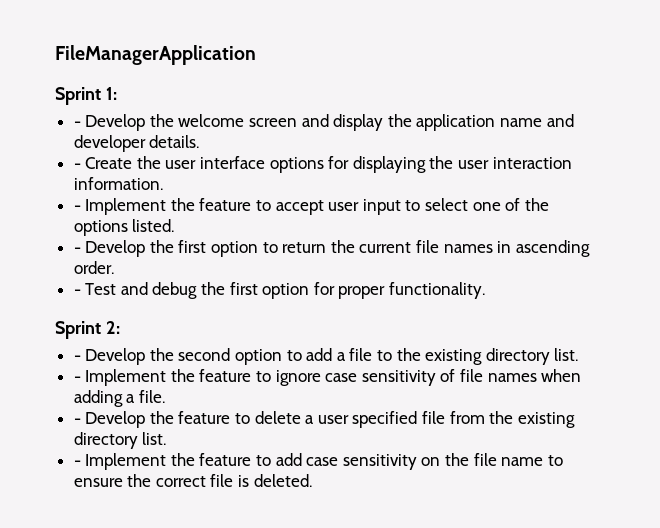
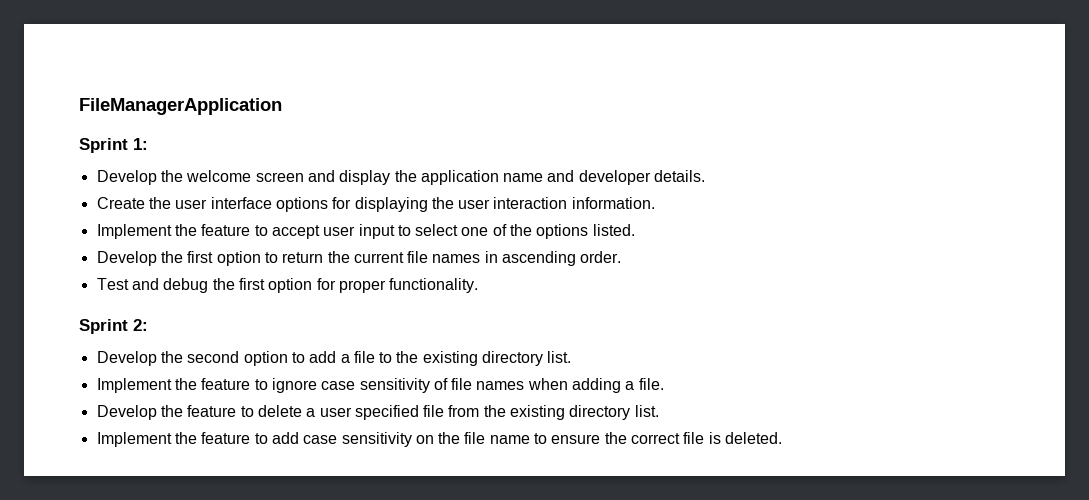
- - Develop the welcome screen and display the application name and developer details.
+ Develop the welcome screen and display the application name and developer details.
- - Create the user interface options for displaying the user interaction information.
+ Create the user interface options for displaying the user interaction information.
- - Implement the feature to accept user input to select one of the options listed.
+ Implement the feature to accept user input to select one of the options listed.
- - Develop the first option to return the current file names in ascending order.
+ Develop the first option to return the current file names in ascending order.
- - Test and debug the first option for proper functionality.
+ Test and debug the first option for proper functionality.
- - Develop the second option to add a file to the existing directory list.
+ Develop the second option to add a file to the existing directory list.
- - Implement the feature to ignore case sensitivity of file names when adding a file.
+ Implement the feature to ignore case sensitivity of file names when adding a file.
- - Develop the feature to delete a user specified file from the existing directory list.
+ Develop the feature to delete a user specified file from the existing directory list.
- - Implement the feature to add case sensitivity on the file name to ensure the correct file is deleted.
+ Implement the feature to add case sensitivity on the file name to ensure the correct file is deleted.

